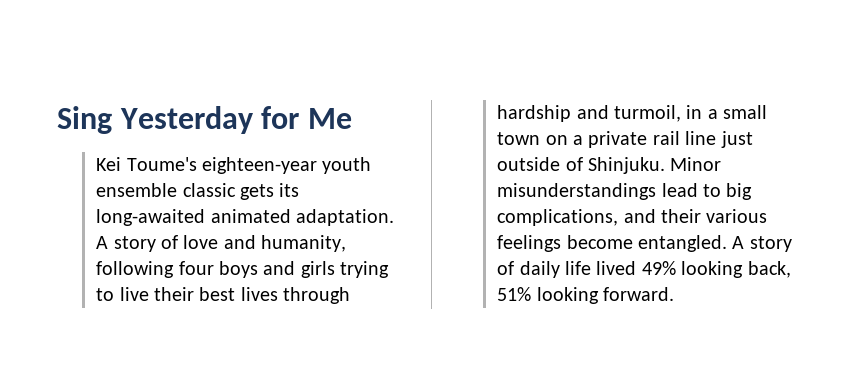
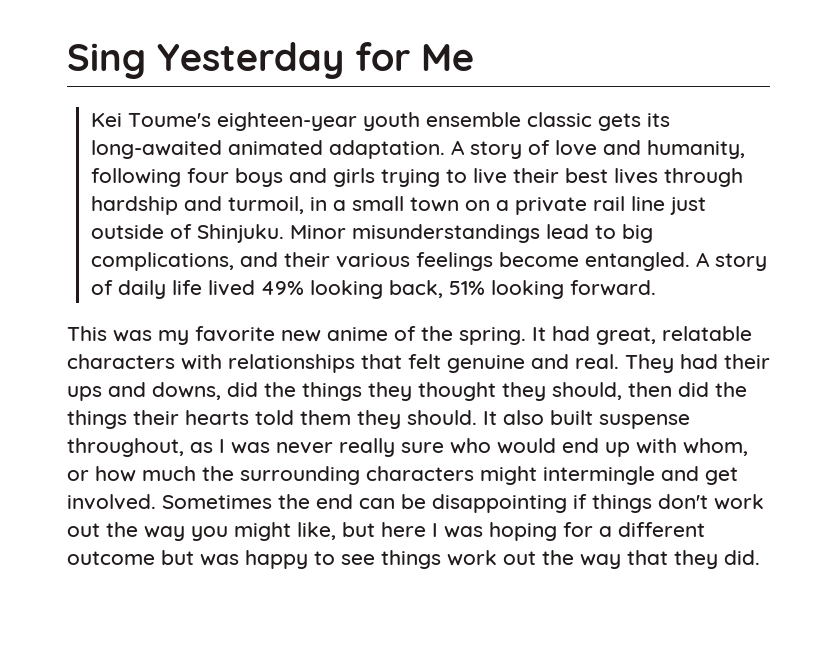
+ This was my favorite new anime of the spring. It had great, relatable characters with relationships that felt genuine and real. They had their ups and downs, did the things they thought they should, then did the things their hearts told them they should. It also built suspense throughout, as I was never really sure who would end up with whom, or how much the surrounding characters might intermingle and get involved. Sometimes the end can be disappointing if things don't work out the way you might like, but here I was hoping for a different outcome but was happy to see things work out the way that they did.

